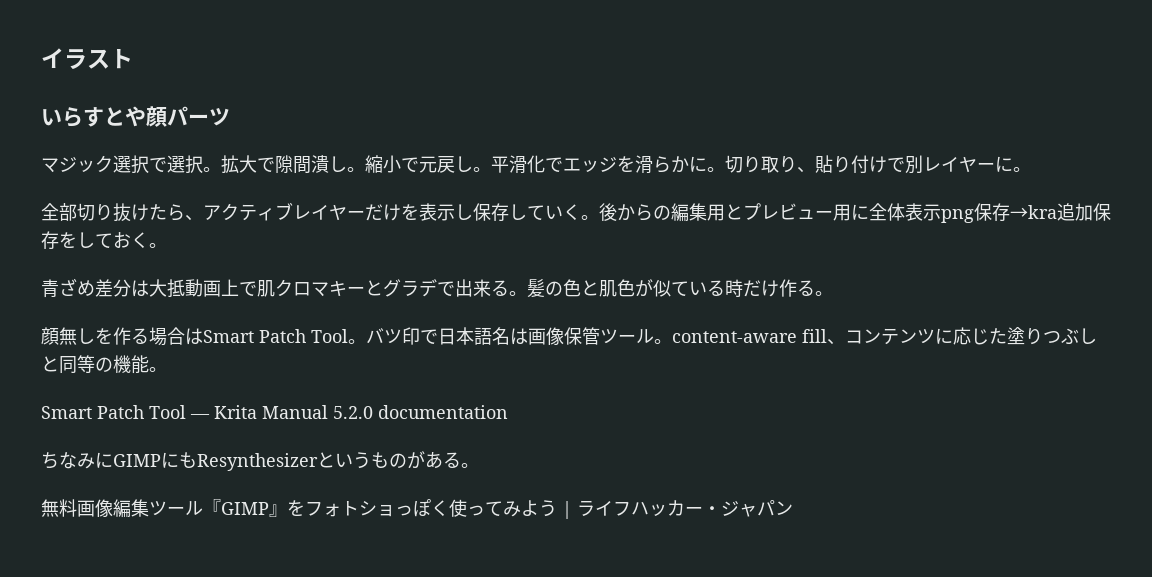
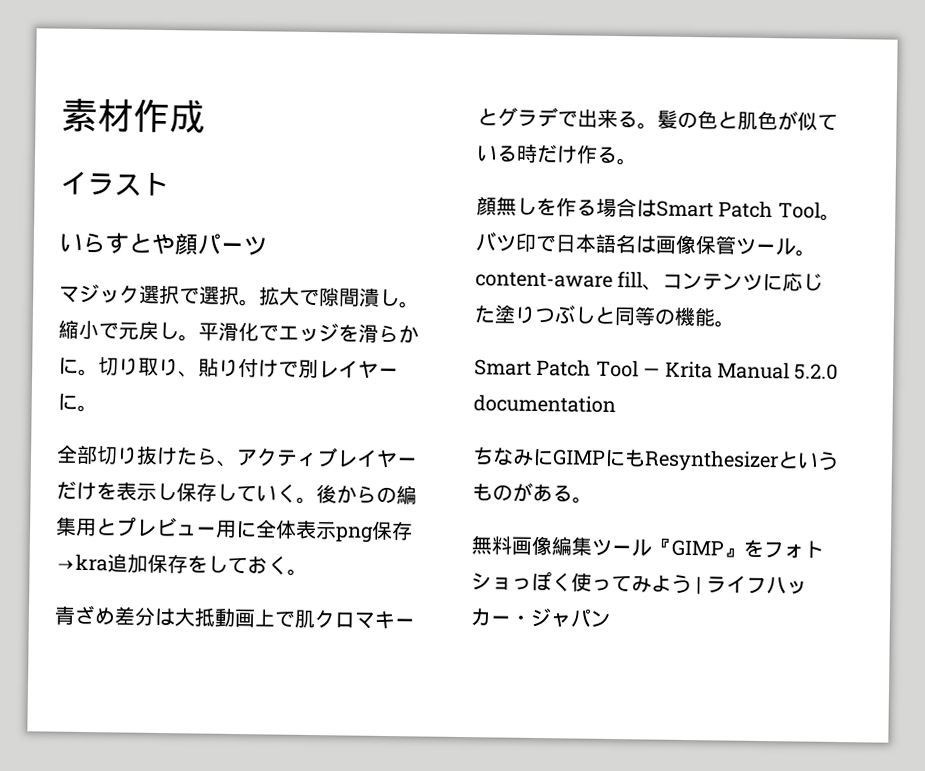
+ 素材作成

